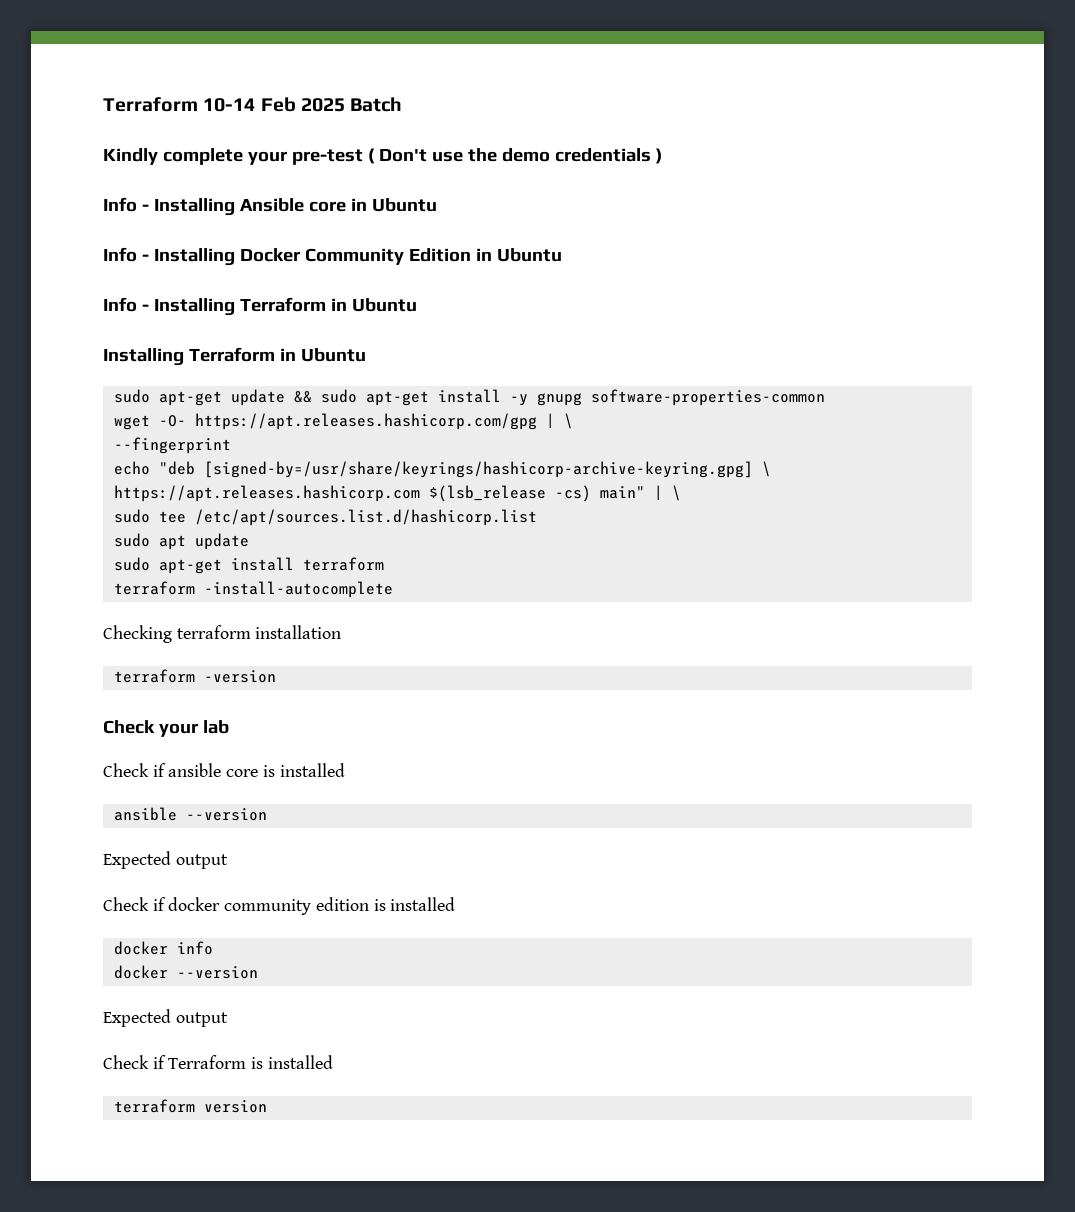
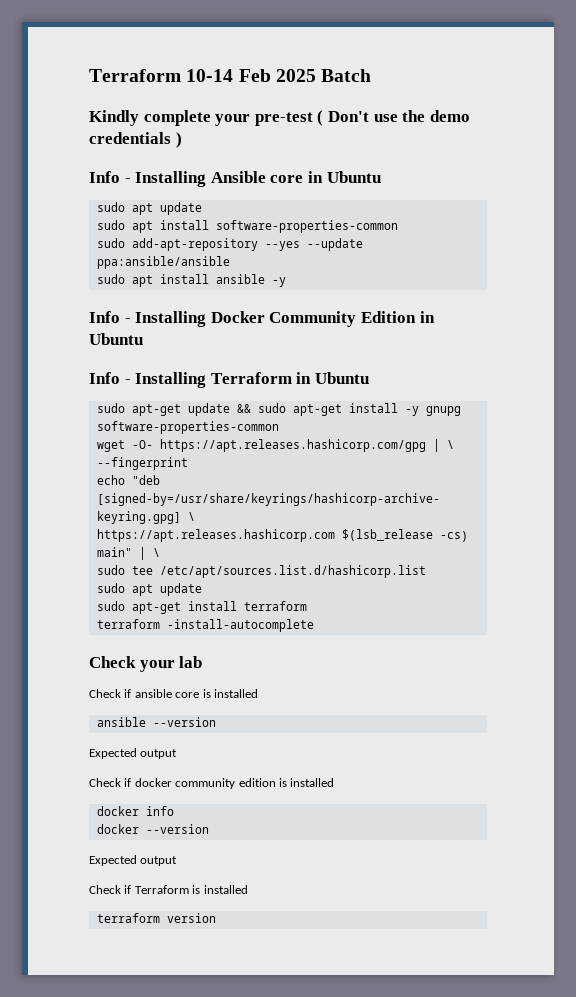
  Info - Installing Ansible core in Ubuntu
+ sudo apt update
+ sudo apt install software-properties-common
+ sudo add-apt-repository --yes --update ppa:ansible/ansible
+ sudo apt install ansible -y
  Info - Installing Terraform in Ubuntu
- Installing Terraform in Ubuntu
- Checking terraform installation
- terraform -version

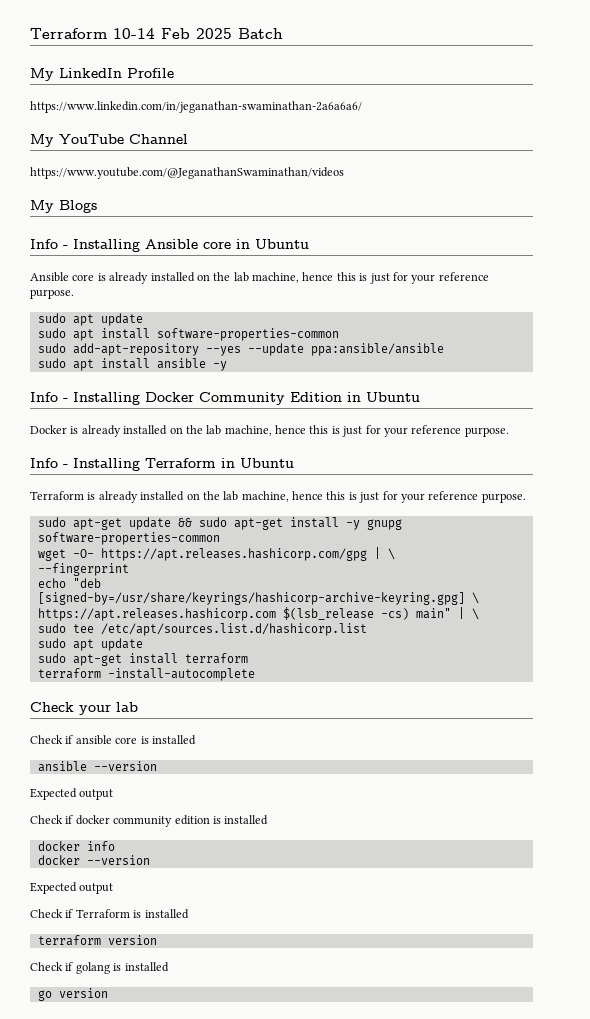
- Kindly complete your pre-test ( Don't use the demo credentials )
+ My LinkedIn Profile
+ https://www.linkedin.com/in/jeganathan-swaminathan-2a6a6a6/
+ My YouTube Channel
+ https://www.youtube.com/@JeganathanSwaminathan/videos
+ My Blogs
+ Ansible core is already installed on the lab machine, hence this is just for your reference purpose.
+ Docker is already installed on the lab machine, hence this is just for your reference purpose.
+ Terraform is already installed on the lab machine, hence this is just for your reference purpose.
+ Check if golang is installed
+ go version

